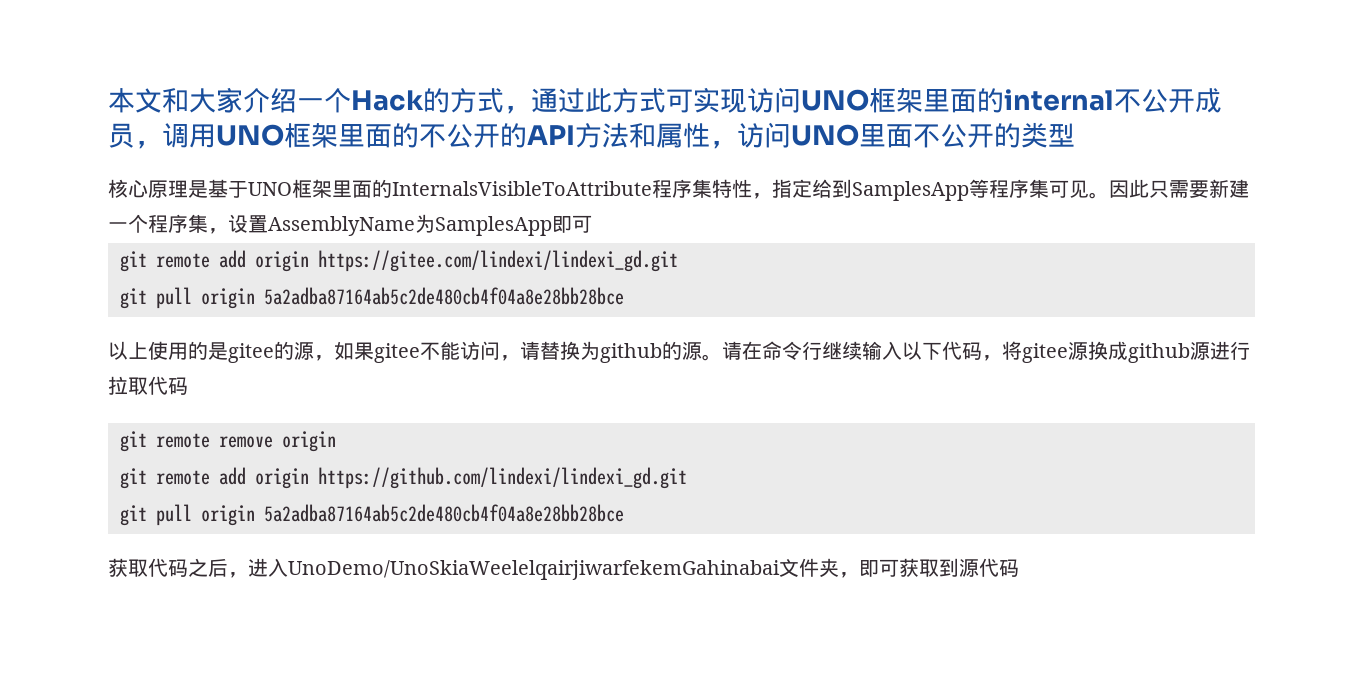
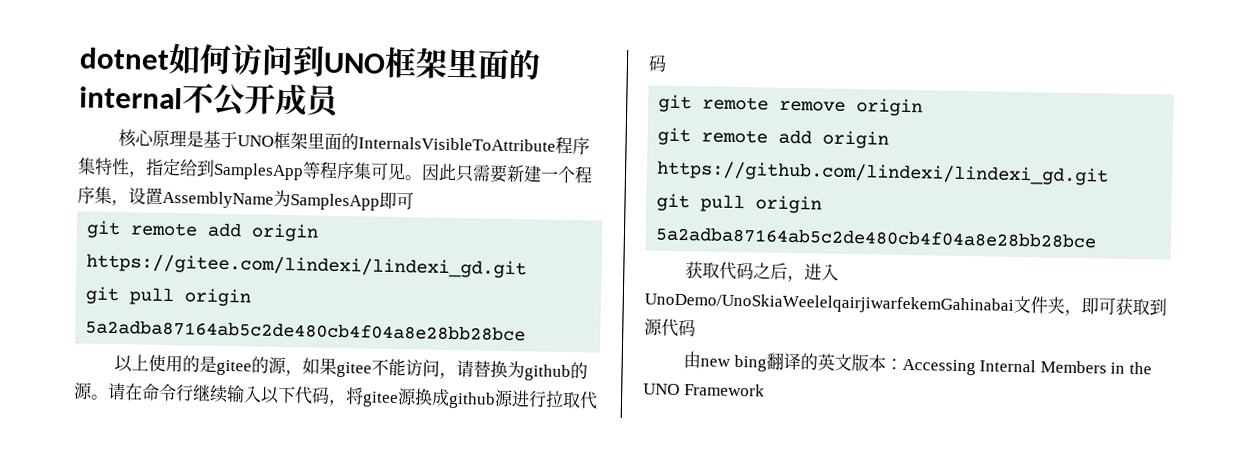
- 本文和大家介绍一个Hack的方式，通过此方式可实现访问UNO框架里面的internal不公开成员，调用UNO框架里面的不公开的API方法和属性，访问UNO里面不公开的类型
+ dotnet如何访问到UNO框架里面的internal不公开成员
+ 由new bing翻译的英文版本：Accessing Internal Members in the UNO Framework

